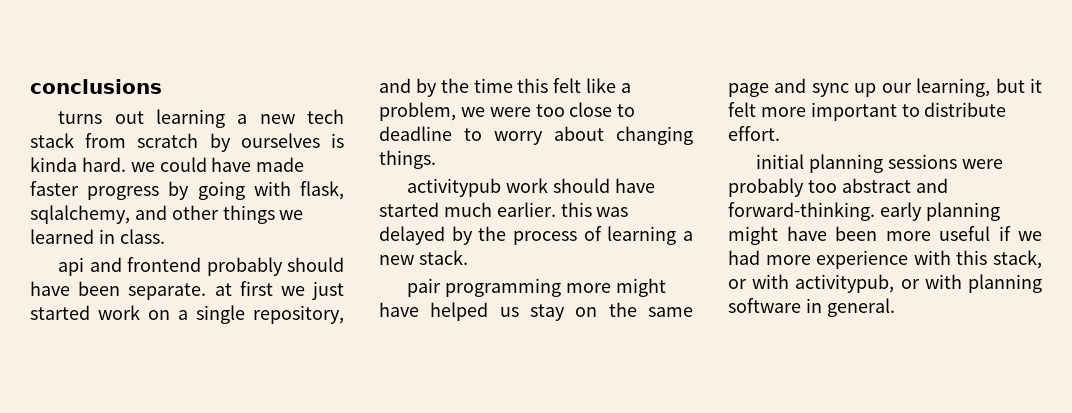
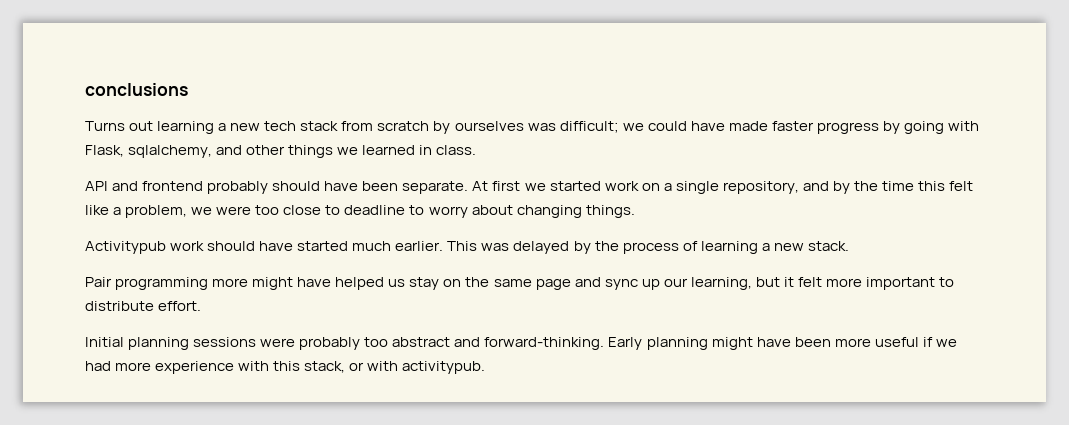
- turns out learning a new tech stack from scratch by ourselves is kinda hard. we could have made faster progress by going with flask, sqlalchemy, and other things we learned in class.
+ Turns out learning a new tech stack from scratch by ourselves was difficult; we could have made faster progress by going with Flask, sqlalchemy, and other things we learned in class.
- api and frontend probably should have been separate. at first we just started work on a single repository, and by the time this felt like a problem, we were too close to deadline to worry about changing things.
+ API and frontend probably should have been separate. At first we started work on a single repository, and by the time this felt like a problem, we were too close to deadline to worry about changing things.
- activitypub work should have started much earlier. this was delayed by the process of learning a new stack.
+ Activitypub work should have started much earlier. This was delayed by the process of learning a new stack.
- pair programming more might have helped us stay on the same page and sync up our learning, but it felt more important to distribute effort.
+ Pair programming more might have helped us stay on the same page and sync up our learning, but it felt more important to distribute effort.
- initial planning sessions were probably too abstract and forward-thinking. early planning might have been more useful if we had more experience with this stack, or with activitypub, or with planning software in general.
+ Initial planning sessions were probably too abstract and forward-thinking. Early planning might have been more useful if we had more experience with this stack, or with activitypub.

